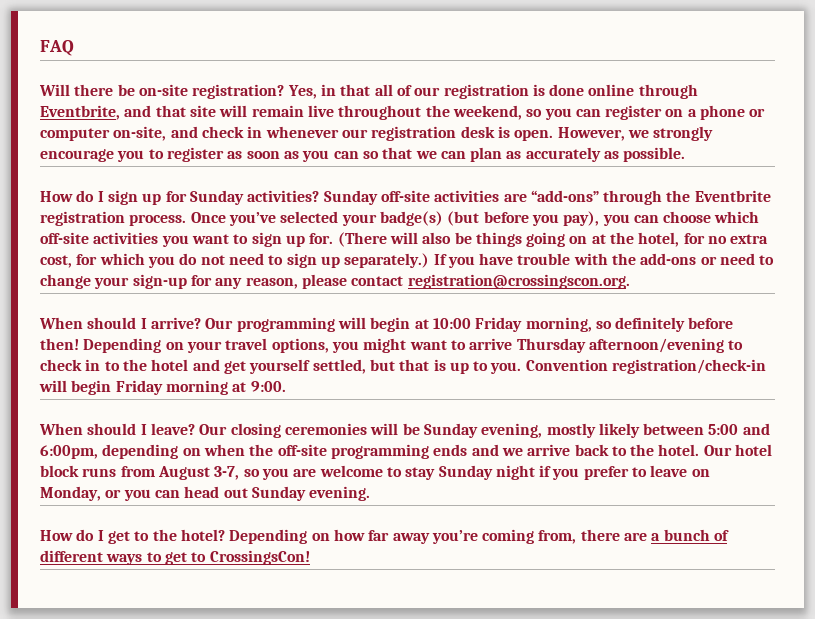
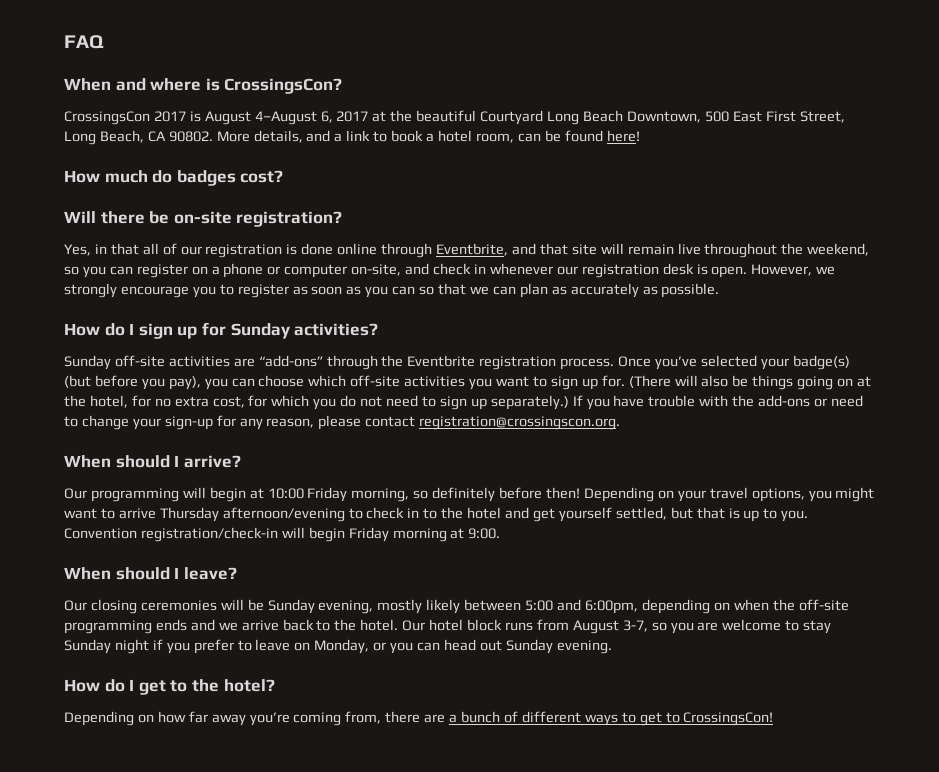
+ When and where is CrossingsCon?
+ CrossingsCon 2017 is August 4–August 6, 2017 at the beautiful Courtyard Long Beach Downtown, 500 East First Street, Long Beach, CA 90802. More details, and a link to book a hotel room, can be found here!
+ How much do badges cost?
- Will there be on-site registration? Yes, in that all of our registration is done online through Eventbrite, and that site will remain live throughout the weekend, so you can register on a phone or computer on-site, and check in whenever our registration desk is open.
+ Will there be on-site registration?
+ Yes, in that all of our registration is done online through Eventbrite, and that site will remain live throughout the weekend, so you can register on a phone or computer on-site, and check in whenever our registration desk is open.
- How do I sign up for Sunday activities? Sunday off-site activities are “add-ons” through the Eventbrite registration process.
+ How do I sign up for Sunday activities?
+ Sunday off-site activities are “add-ons” through the Eventbrite registration process.
- When should I arrive? Our programming will begin at 10:00 Friday morning, so definitely before then!
+ When should I arrive?
+ Our programming will begin at 10:00 Friday morning, so definitely before then!
- When should I leave? Our closing ceremonies will be Sunday evening, mostly likely between 5:00 and 6:00pm, depending on when the off-site programming ends and we arrive back to the hotel.
+ When should I leave?
+ Our closing ceremonies will be Sunday evening, mostly likely between 5:00 and 6:00pm, depending on when the off-site programming ends and we arrive back to the hotel.
- How do I get to the hotel? Depending on how far away you’re coming from, there are a bunch of different ways to get to CrossingsCon!
+ How do I get to the hotel?
+ Depending on how far away you’re coming from, there are a bunch of different ways to get to CrossingsCon!

